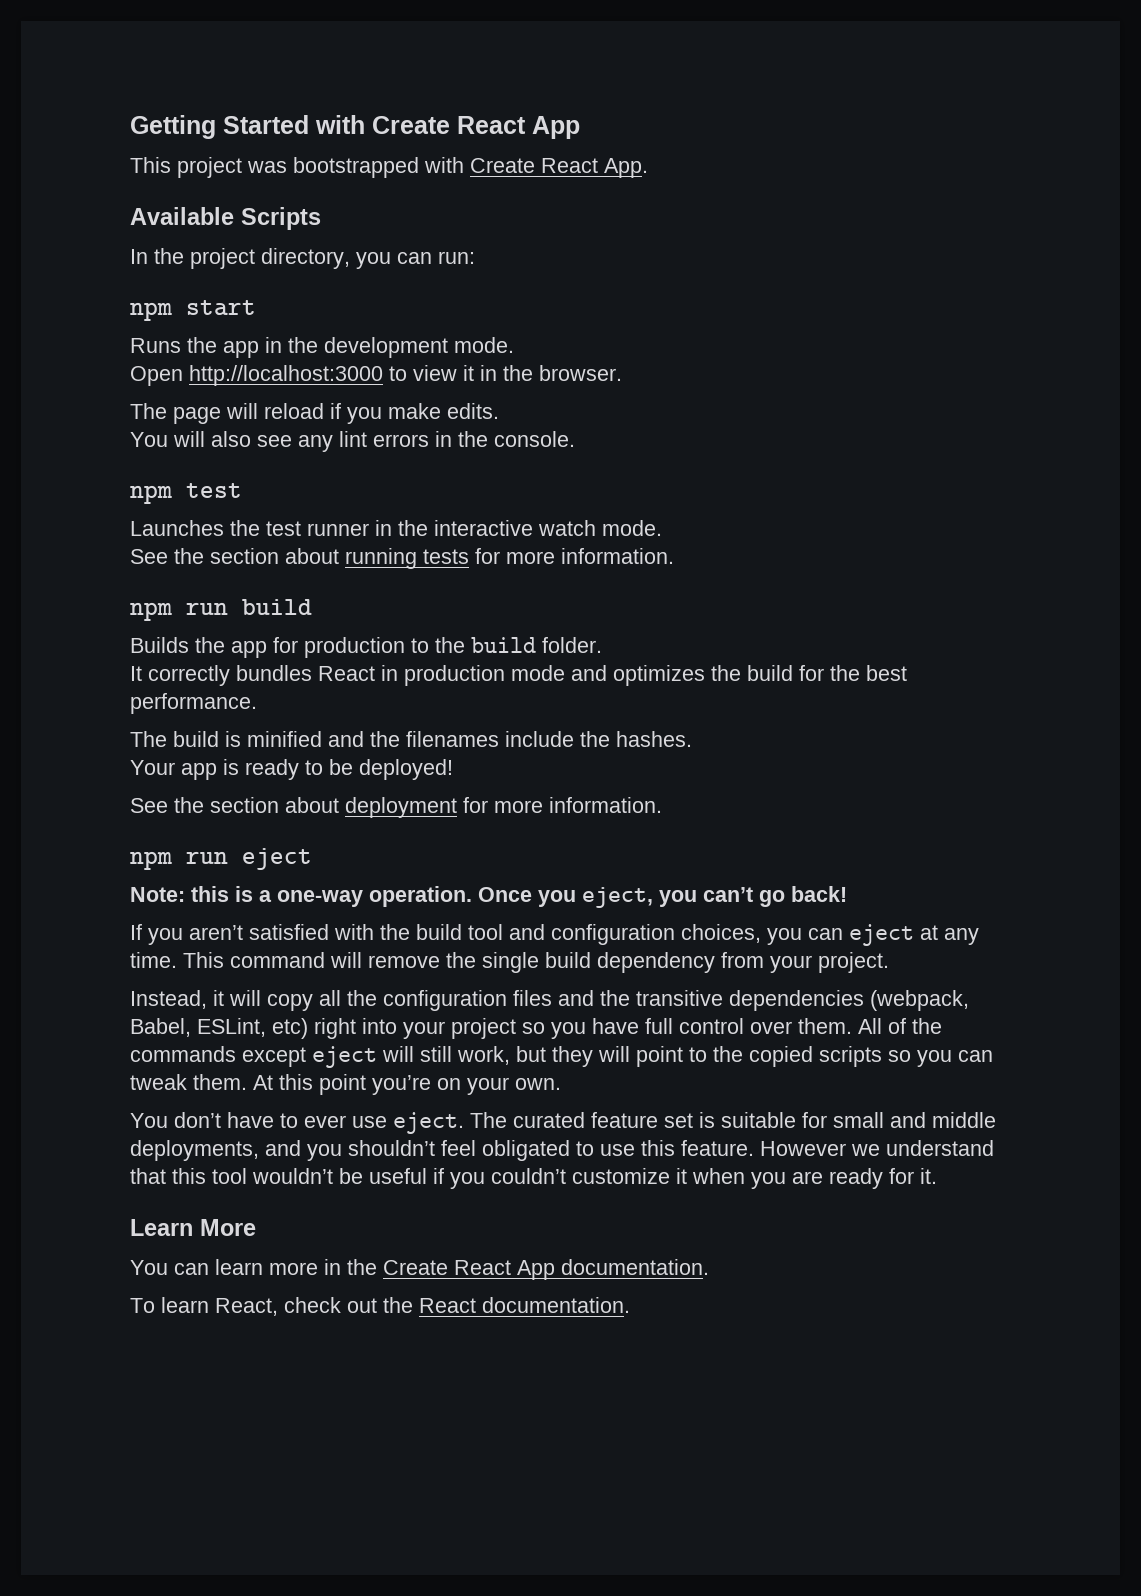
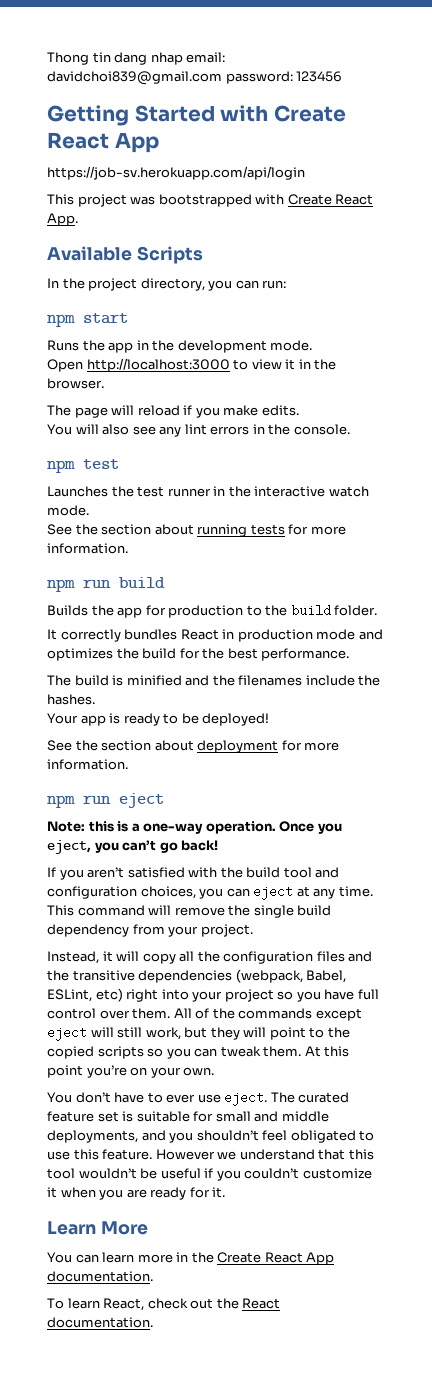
+ Thong tin dang nhap email: davidchoi839@gmail.com password: 123456
+ https://job-sv.herokuapp.com/api/login

